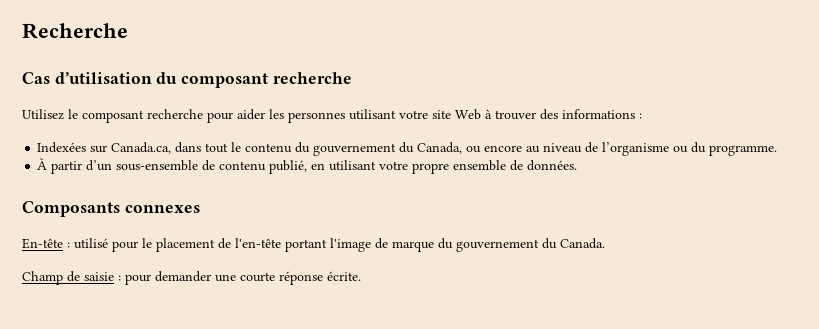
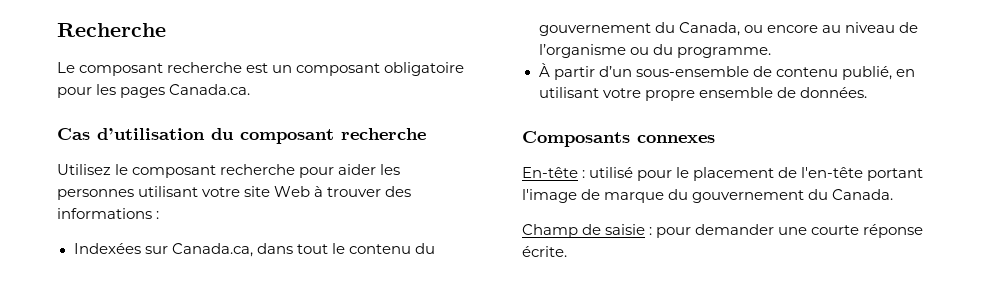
+ Le composant recherche est un composant obligatoire pour les pages Canada.ca.

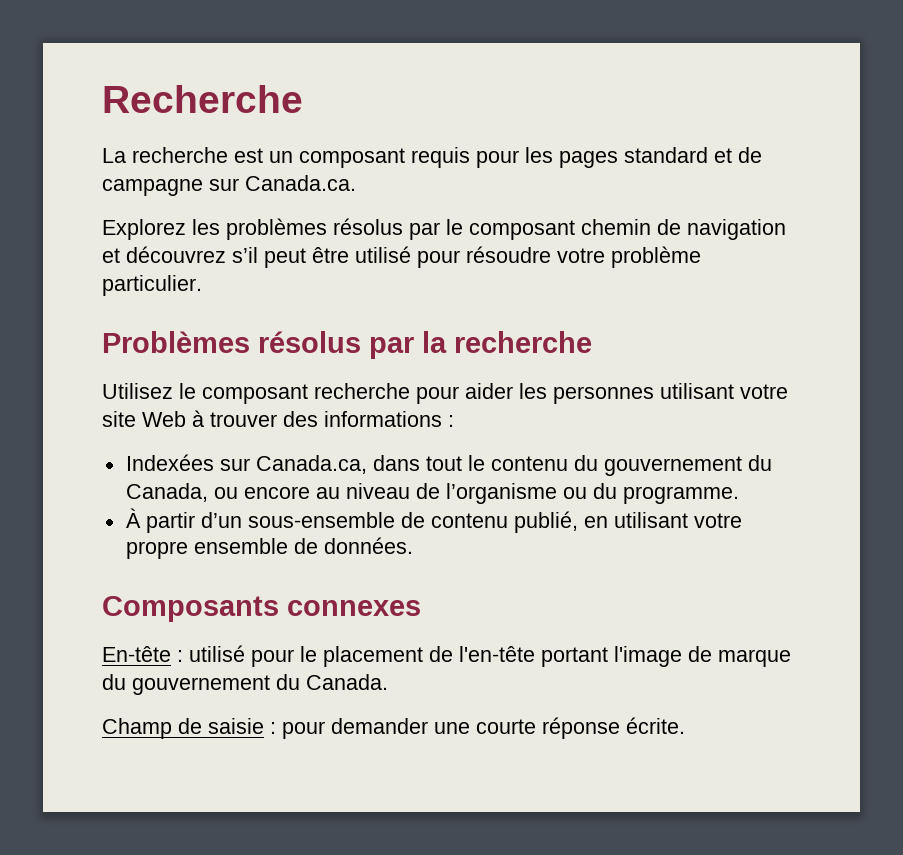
- Le composant recherche est un composant obligatoire pour les pages Canada.ca.
- Cas d’utilisation du composant recherche
+ La recherche est un composant requis pour les pages standard et de campagne sur Canada.ca.
+ Explorez les problèmes résolus par le composant chemin de navigation et découvrez s’il peut être utilisé pour résoudre votre problème particulier.
+ Problèmes résolus par la recherche

